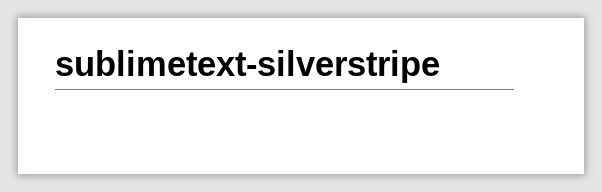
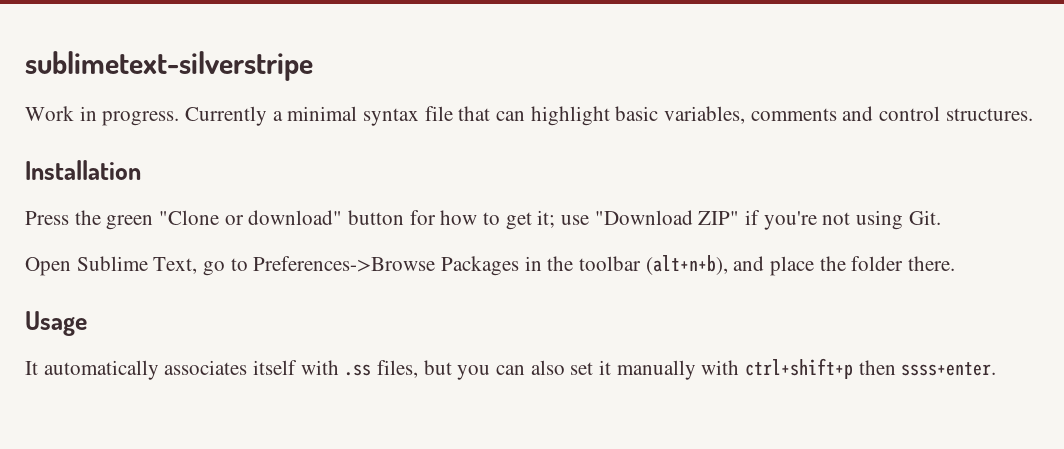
+ Work in progress. Currently a minimal syntax file that can highlight basic variables, comments and control structures.
+ Installation
+ Press the green "Clone or download" button for how to get it; use "Download ZIP" if you're not using Git.
+ Open Sublime Text, go to Preferences->Browse Packages in the toolbar (alt+n+b), and place the folder there.
+ Usage
+ It automatically associates itself with .ss files, but you can also set it manually with ctrl+shift+p then ssss+enter.

